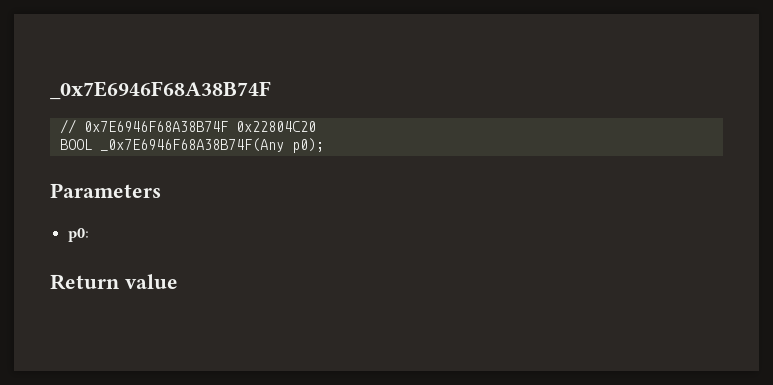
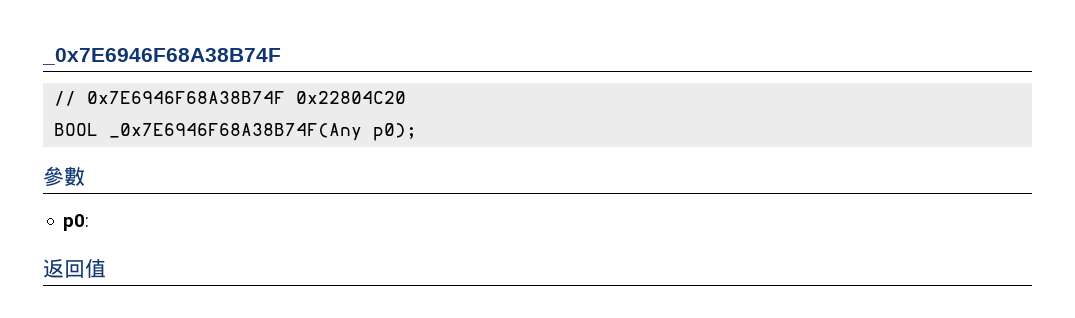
- Parameters
+ 參數
- Return value
+ 返回值

